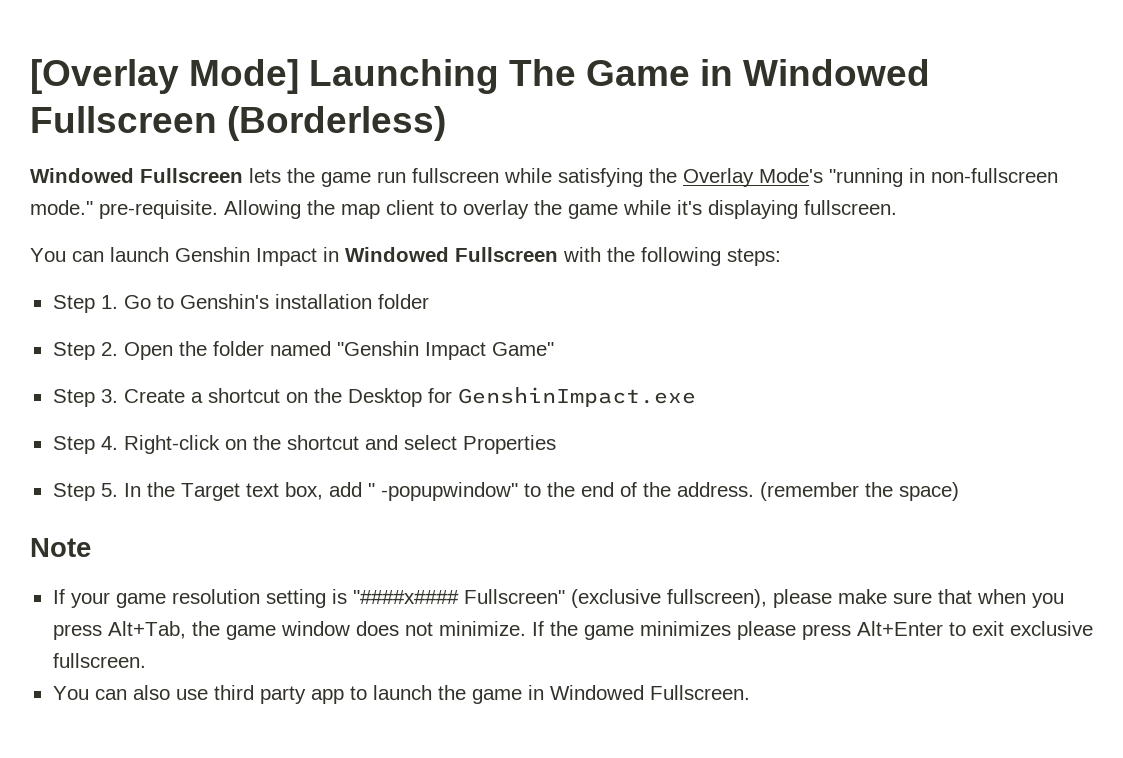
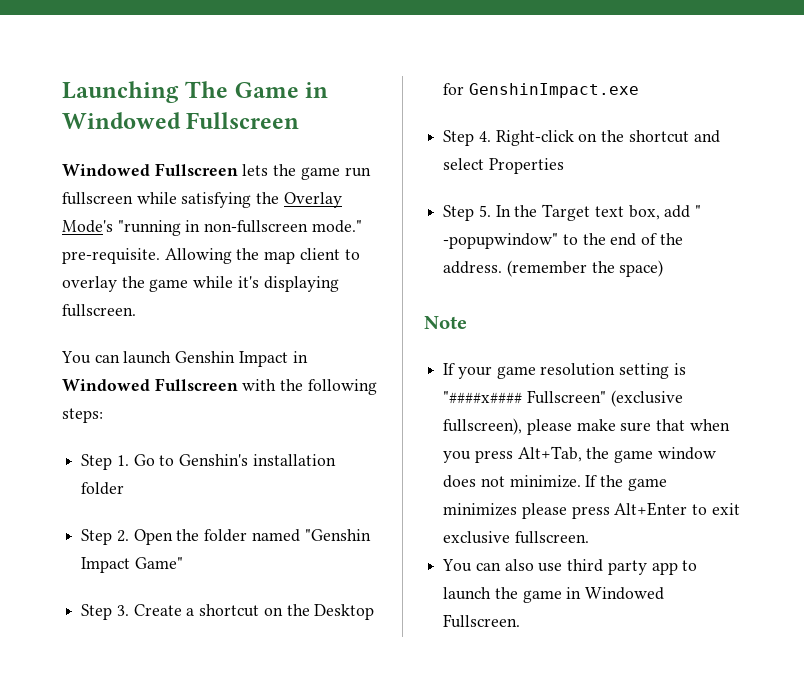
- [Overlay Mode] Launching The Game in Windowed Fullscreen (Borderless)
+ Launching The Game in Windowed Fullscreen

